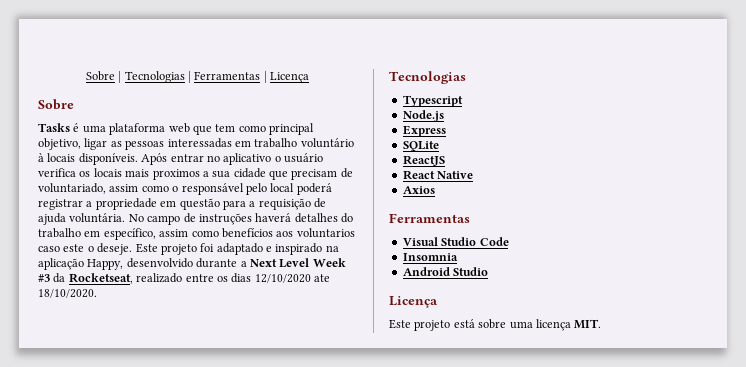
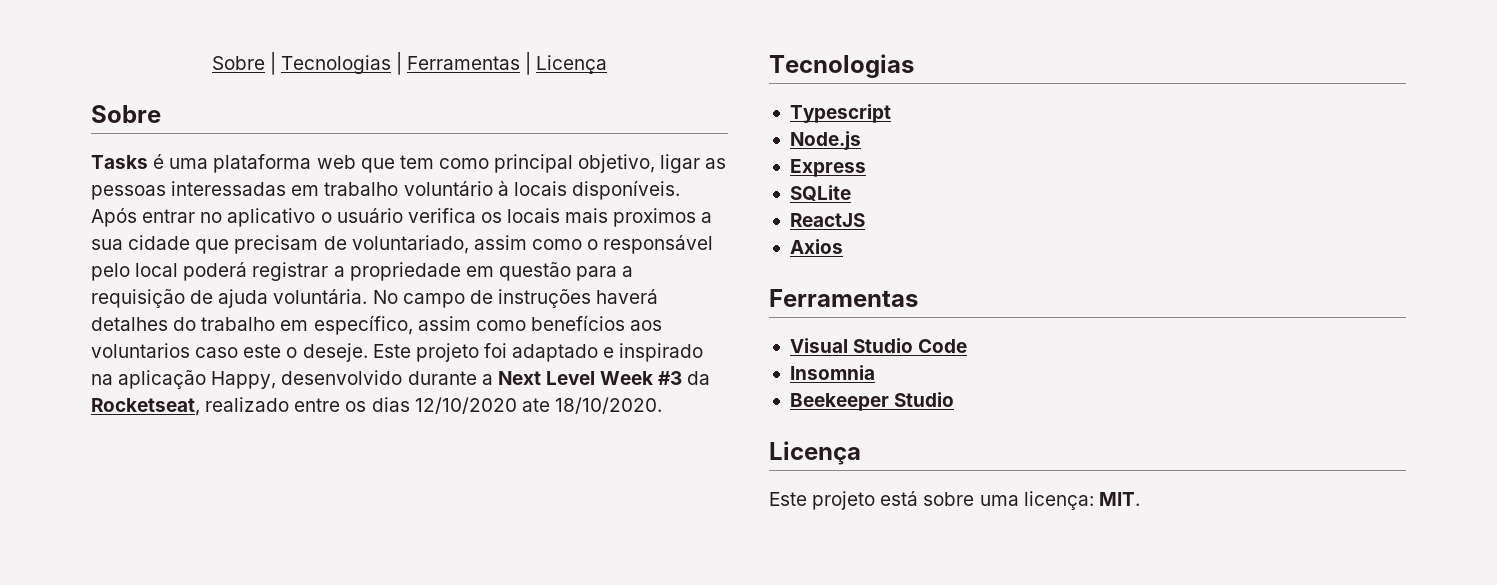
- React Native
- Android Studio
+ Beekeeper Studio
- Este projeto está sobre uma licença MIT.
+ Este projeto está sobre uma licença: MIT.

